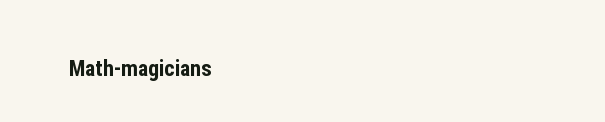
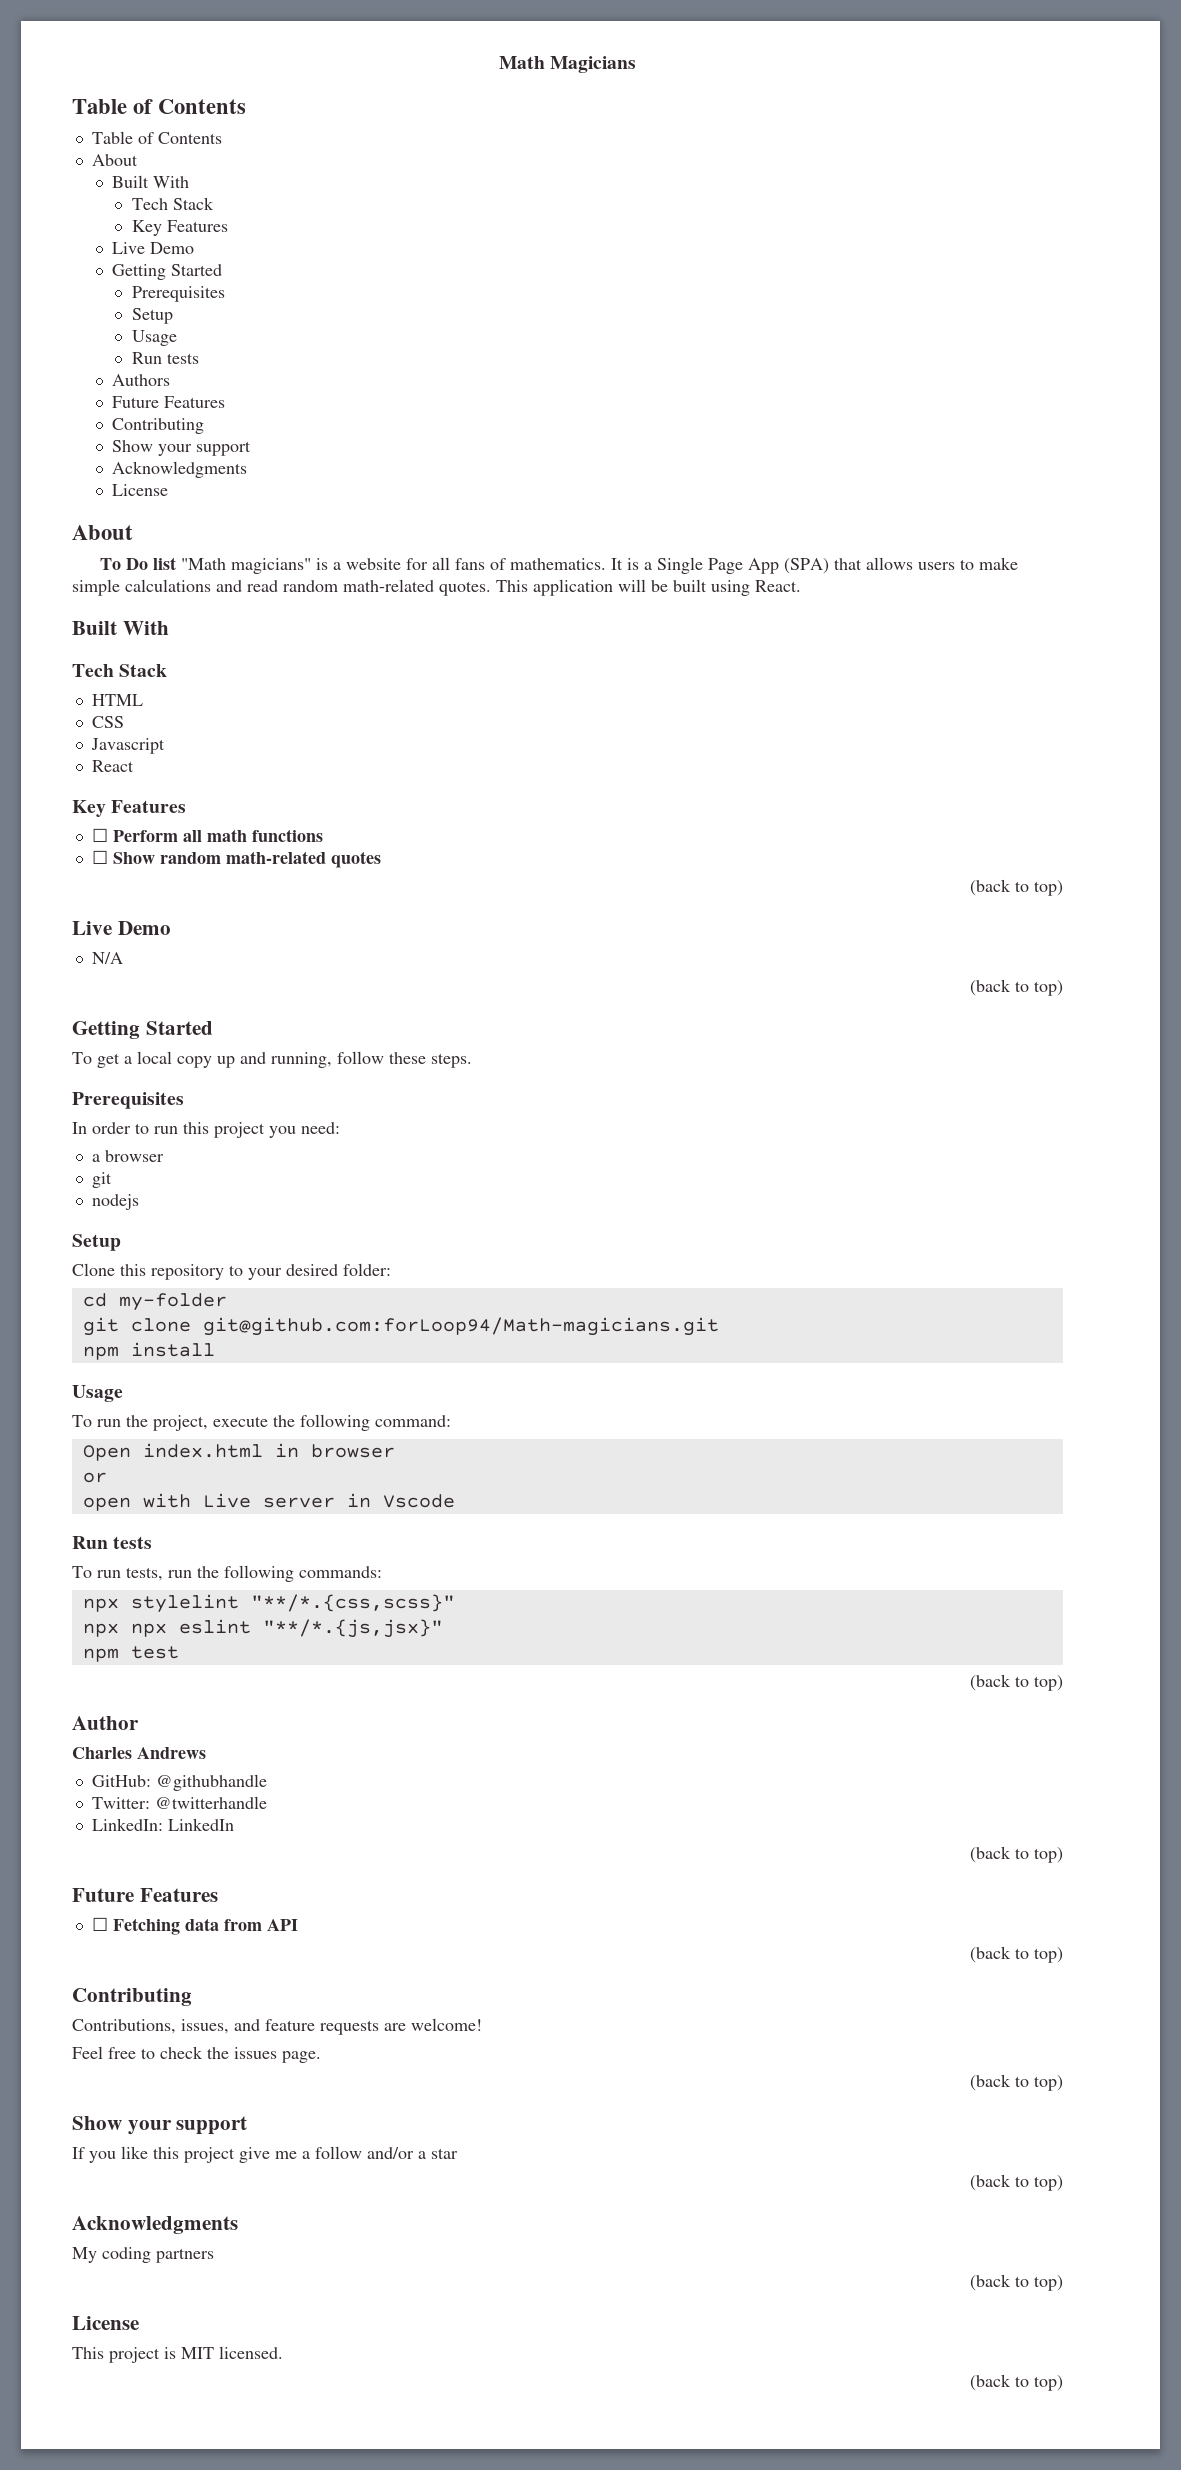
- Math-magicians
+ Math Magicians
+ Table of Contents
+ Table of Contents
+ About
+ Built With
+ Tech Stack
+ Key Features
+ Live Demo
+ Getting Started
+ Prerequisites
+ Setup
+ Usage
+ Run tests
+ Authors
+ Future Features
+ Contributing
+ Show your support
+ Acknowledgments
+ License
+ About
+ To Do list "Math magicians" is a website for all fans of mathematics. It is a Single Page App (SPA) that allows users to make simple calculations and read random math-related quotes. This application will be built using React.
+ Built With
+ Tech Stack
+ HTML
+ CSS
+ Javascript
+ React
+ Key Features
+ ☐ Perform all math functions
+ ☐ Show random math-related quotes
+ (back to top)
+ Live Demo
+ N/A
+ (back to top)
+ Getting Started
+ To get a local copy up and running, follow these steps.
+ Prerequisites
+ In order to run this project you need:
+ a browser
+ git
+ nodejs
+ Setup
+ Clone this repository to your desired folder:
+ cd my-folder
+ git clone git@github.com:forLoop94/Math-magicians.git
+ npm install
+ Usage
+ To run the project, execute the following command:
+ Open index.html in browser
+ or
+ open with Live server in Vscode
+ Run tests
+ To run tests, run the following commands:
+ npx stylelint "**/*.{css,scss}"
+ npx npx eslint "**/*.{js,jsx}"
+ npm test
+ (back to top)
+ Author
+ Charles Andrews
+ GitHub: @githubhandle
+ Twitter: @twitterhandle
+ LinkedIn: LinkedIn
+ (back to top)
+ Future Features
+ ☐ Fetching data from API
+ (back to top)
+ Contributing
+ Contributions, issues, and feature requests are welcome!
+ Feel free to check the issues page.
+ (back to top)
+ Show your support
+ If you like this project give me a follow and/or a star
+ (back to top)
+ Acknowledgments
+ My coding partners
+ (back to top)
+ License
+ This project is MIT licensed.
+ (back to top)

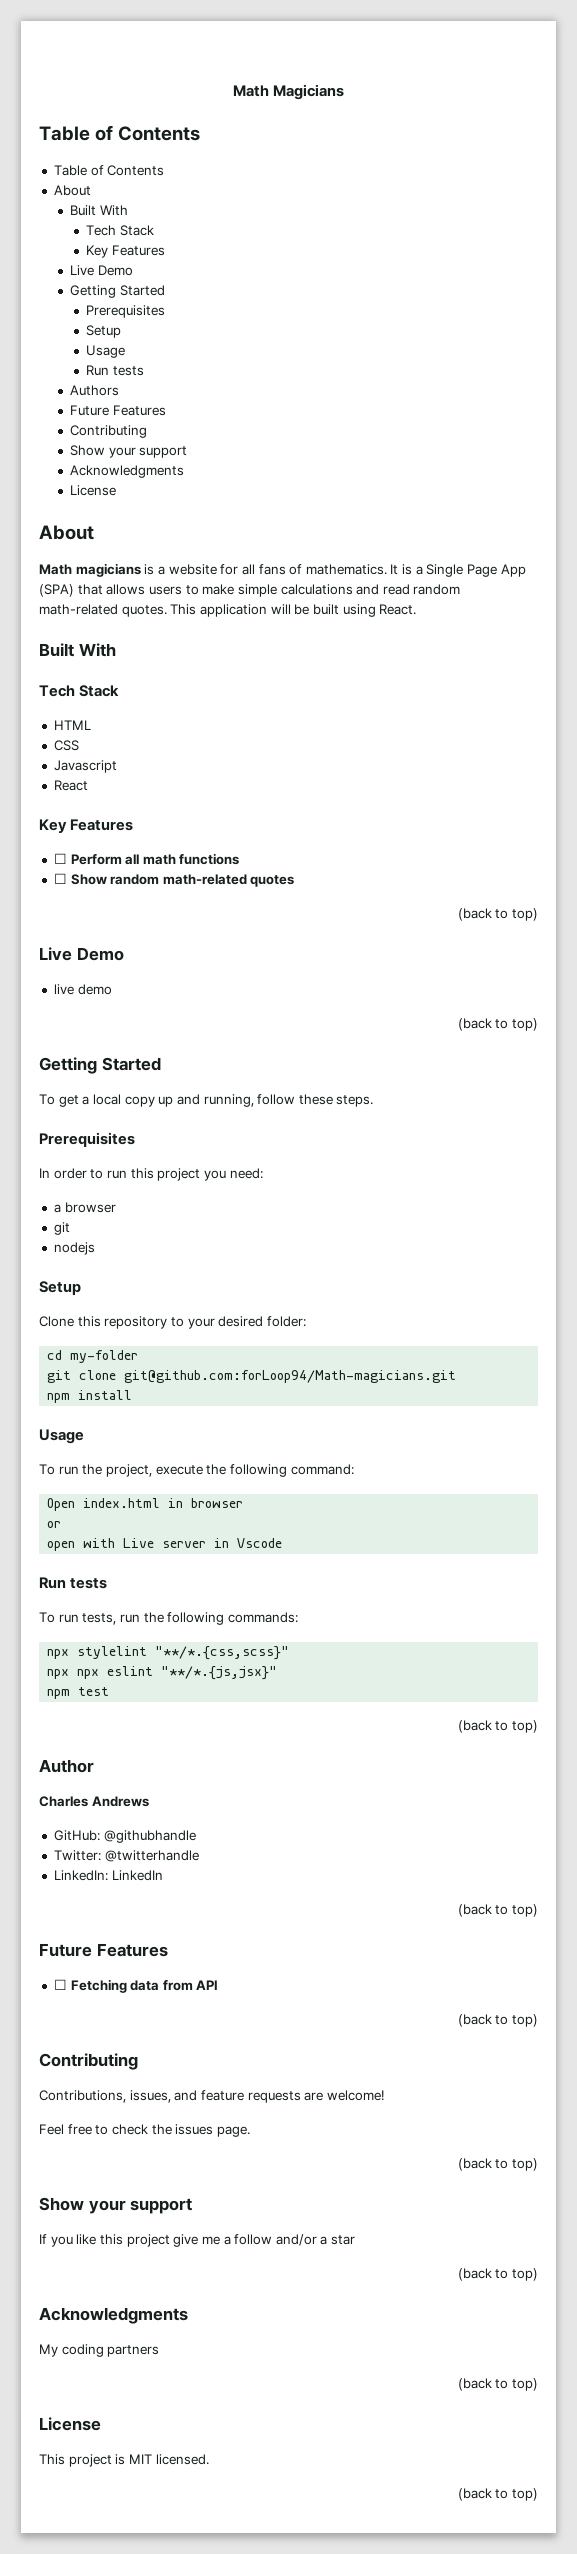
- To Do list "Math magicians" is a website for all fans of mathematics.
+ Math magicians is a website for all fans of mathematics.
- N/A
+ live demo

